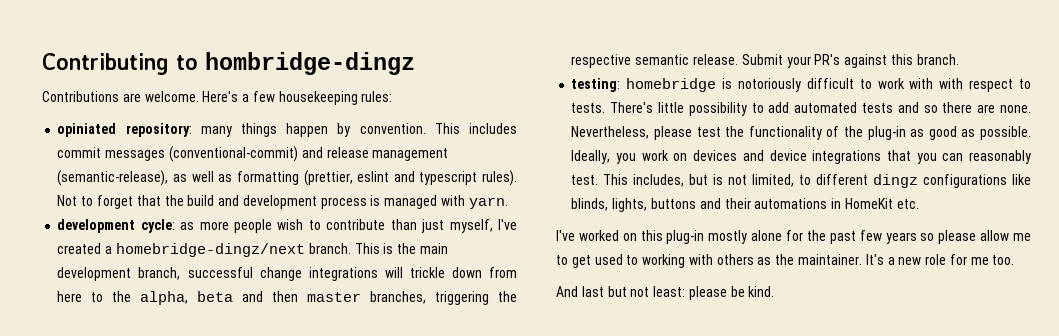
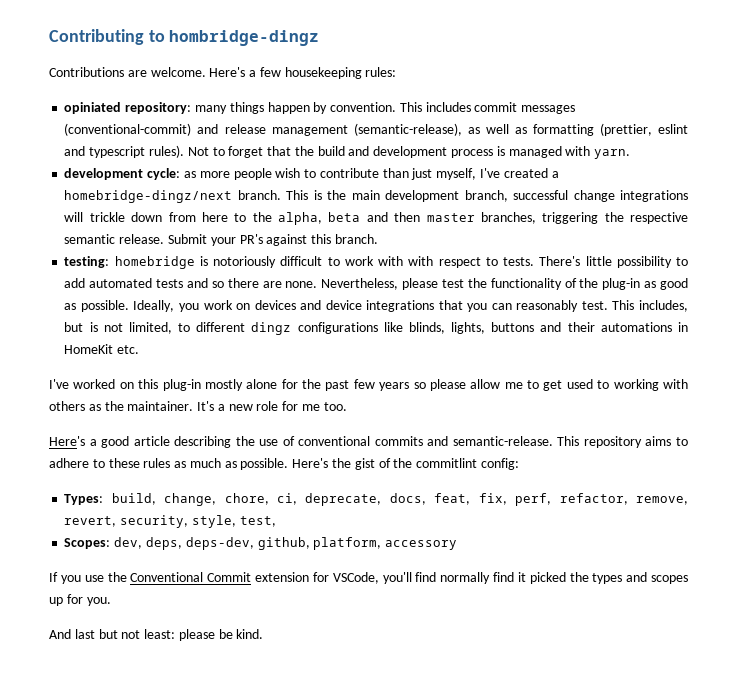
+ Here's a good article describing the use of conventional commits and semantic-release. This repository aims to adhere to these rules as much as possible. Here's the gist of the commitlint config:
+ Types: build, change, chore, ci, deprecate, docs, feat, fix, perf, refactor, remove, revert, security, style, test,
+ Scopes: dev, deps, deps-dev, github, platform, accessory
+ If you use the Conventional Commit extension for VSCode, you'll find normally find it picked the types and scopes up for you.

